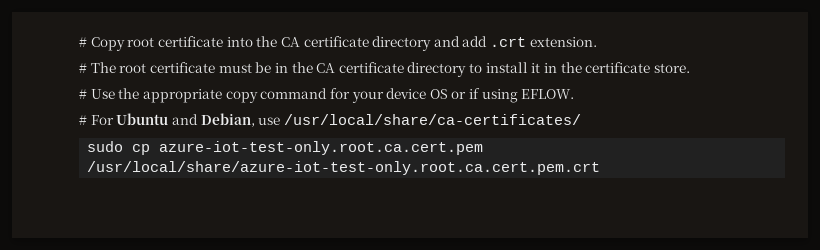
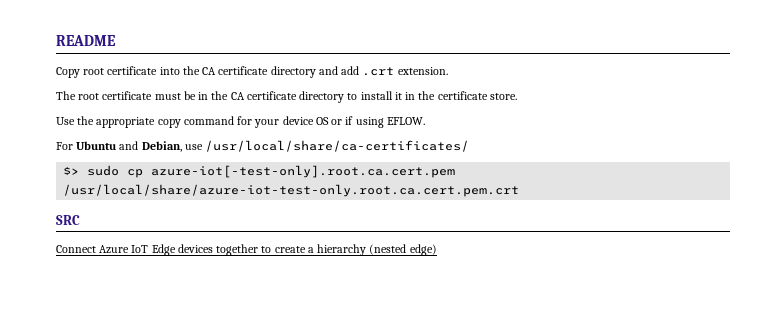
- # Copy root certificate into the CA certificate directory and add .crt extension.
+ README
+ Copy root certificate into the CA certificate directory and add .crt extension.
- # The root certificate must be in the CA certificate directory to install it in the certificate store.
+ The root certificate must be in the CA certificate directory to install it in the certificate store.
- # Use the appropriate copy command for your device OS or if using EFLOW.
+ Use the appropriate copy command for your device OS or if using EFLOW.
- # For Ubuntu and Debian, use /usr/local/share/ca-certificates/
+ For Ubuntu and Debian, use /usr/local/share/ca-certificates/
- sudo cp azure-iot-test-only.root.ca.cert.pem /usr/local/share/azure-iot-test-only.root.ca.cert.pem.crt
+ $> sudo cp azure-iot[-test-only].root.ca.cert.pem /usr/local/share/azure-iot-test-only.root.ca.cert.pem.crt
+ SRC
+ Connect Azure IoT Edge devices together to create a hierarchy (nested edge)

